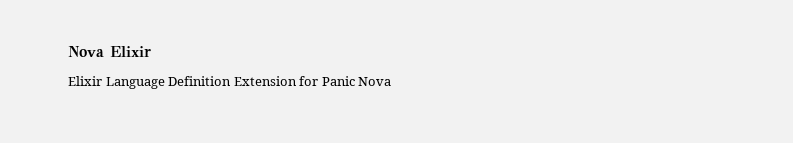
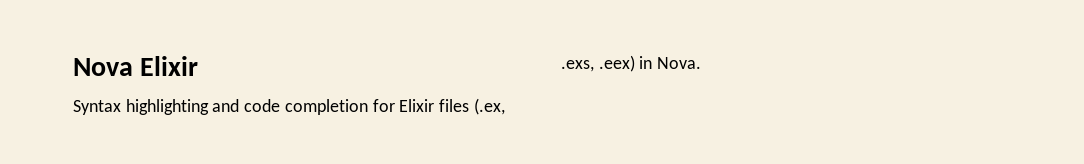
- Elixir Language Definition Extension for Panic Nova
+ Syntax highlighting and code completion for Elixir files (.ex, .exs, .eex) in Nova.

